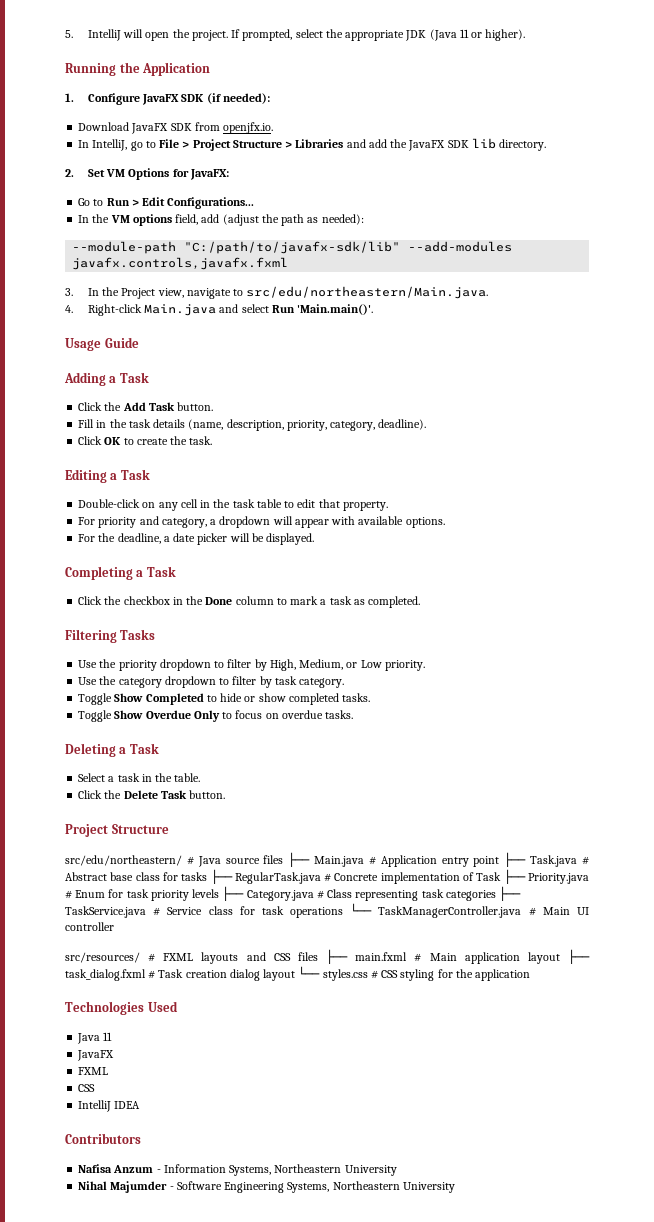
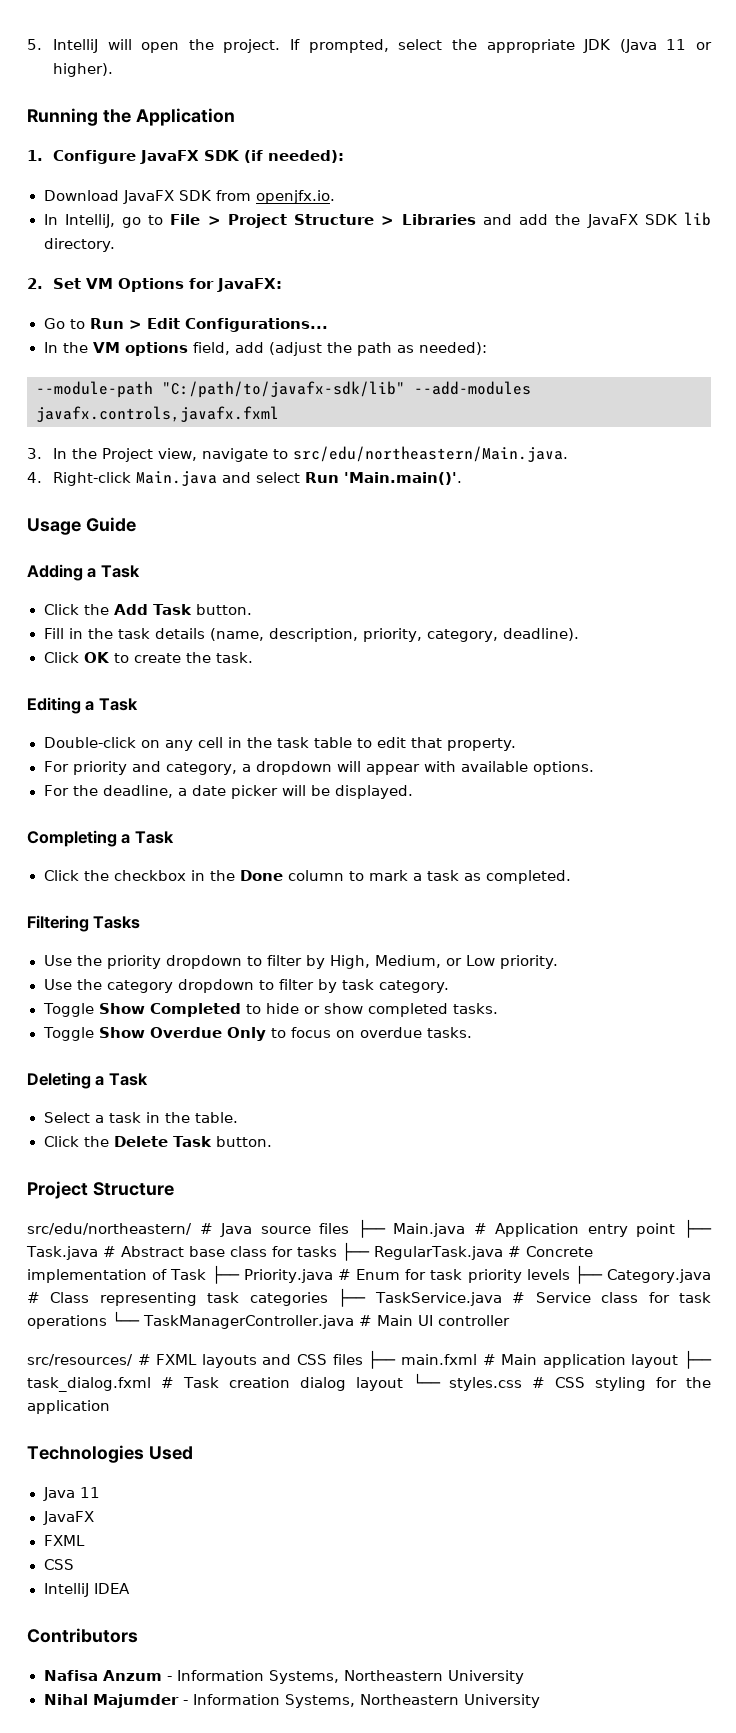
- Nihal Majumder - Software Engineering Systems, Northeastern University
+ Nihal Majumder - Information Systems, Northeastern University

